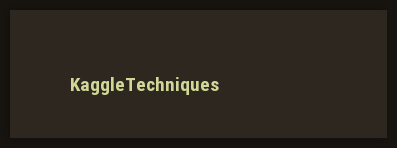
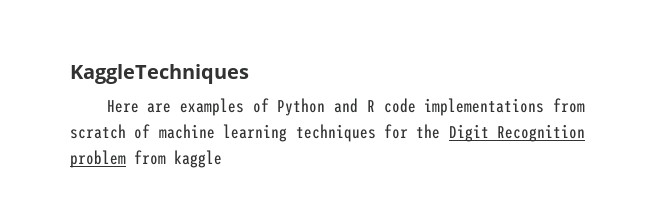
+ Here are examples of Python and R code implementations from scratch of machine learning techniques for the Digit Recognition problem from kaggle

